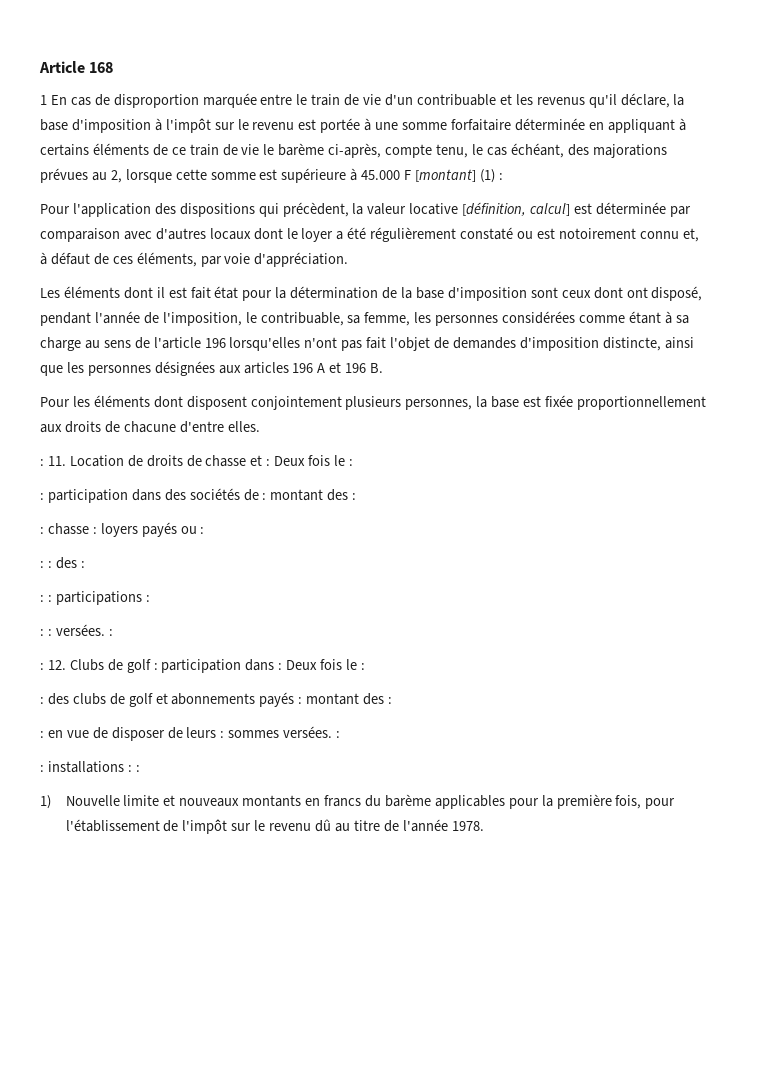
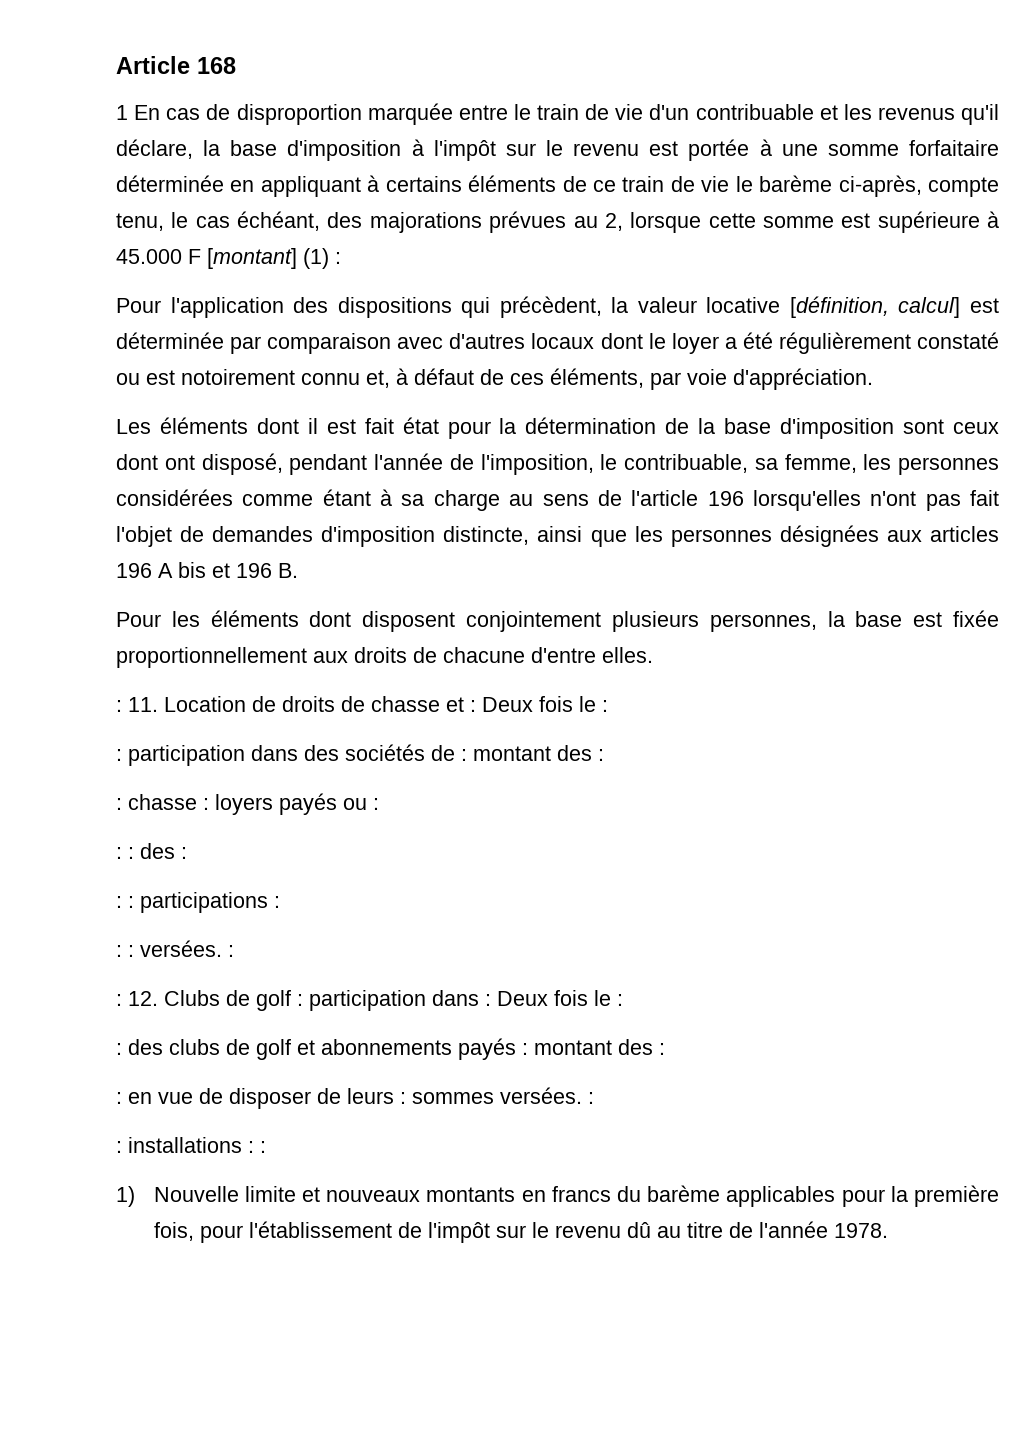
- Les éléments dont il est fait état pour la détermination de la base d'imposition sont ceux dont ont disposé, pendant l'année de l'imposition, le contribuable, sa femme, les personnes considérées comme étant à sa charge au sens de l'article 196 lorsqu'elles n'ont pas fait l'objet de demandes d'imposition distincte, ainsi que les personnes désignées aux articles 196 A et 196 B.
+ Les éléments dont il est fait état pour la détermination de la base d'imposition sont ceux dont ont disposé, pendant l'année de l'imposition, le contribuable, sa femme, les personnes considérées comme étant à sa charge au sens de l'article 196 lorsqu'elles n'ont pas fait l'objet de demandes d'imposition distincte, ainsi que les personnes désignées aux articles 196 A bis et 196 B.

